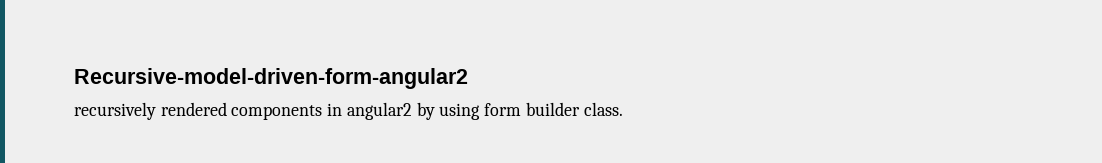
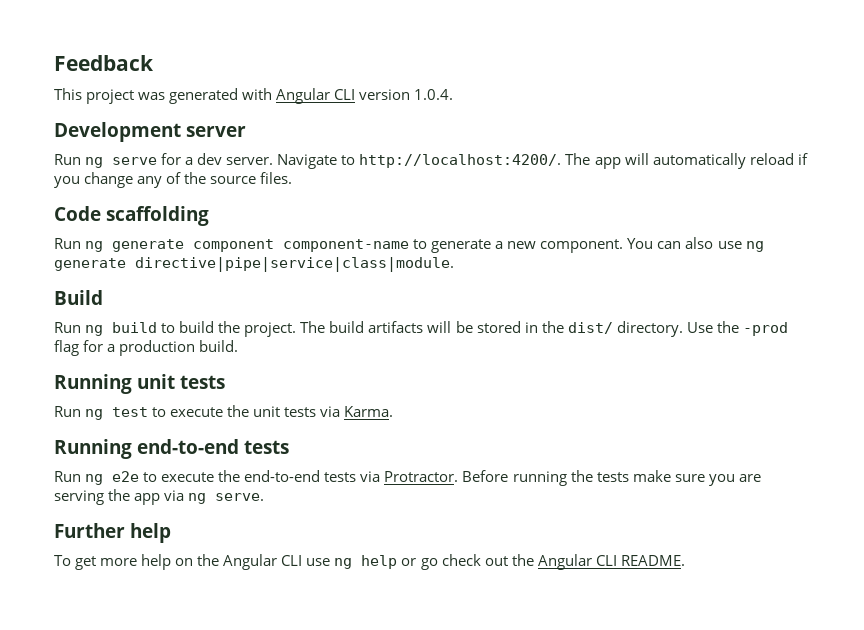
- Recursive-model-driven-form-angular2
- recursively rendered components in angular2 by using form builder class.
+ Feedback
+ This project was generated with Angular CLI version 1.0.4.
+ Development server
+ Run ng serve for a dev server. Navigate to http://localhost:4200/. The app will automatically reload if you change any of the source files.
+ Code scaffolding
+ Run ng generate component component-name to generate a new component. You can also use ng generate directive|pipe|service|class|module.
+ Build
+ Run ng build to build the project. The build artifacts will be stored in the dist/ directory. Use the -prod flag for a production build.
+ Running unit tests
+ Run ng test to execute the unit tests via Karma.
+ Running end-to-end tests
+ Run ng e2e to execute the end-to-end tests via Protractor. Before running the tests make sure you are serving the app via ng serve.
+ Further help
+ To get more help on the Angular CLI use ng help or go check out the Angular CLI README.

